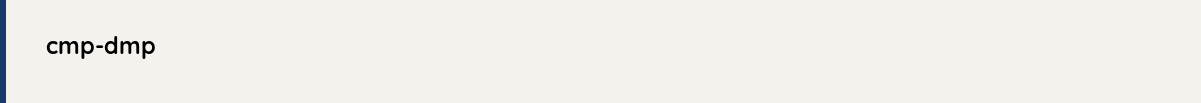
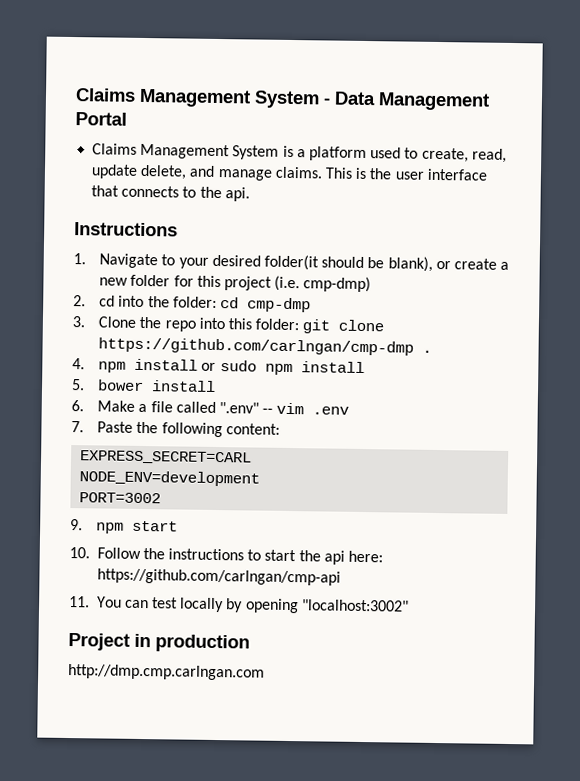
- cmp-dmp
+ Claims Management System - Data Management Portal
+ Claims Management System is a platform used to create, read, update delete, and manage claims. This is the user interface that connects to the api.
+ Instructions
+ 1. Navigate to your desired folder(it should be blank), or create a new folder for this project (i.e. cmp-dmp)
+ 2. cd into the folder: cd cmp-dmp
+ 3. Clone the repo into this folder: git clone https://github.com/carlngan/cmp-dmp .
+ 4. npm install or sudo npm install
+ 5. bower install
+ 6. Make a file called ".env" -- vim .env
+ 7. Paste the following content:
+ EXPRESS_SECRET=CARL
+ NODE_ENV=development
+ PORT=3002
+ 9. npm start
+ 10. Follow the instructions to start the api here: https://github.com/carlngan/cmp-api
+ 11. You can test locally by opening "localhost:3002"
+ Project in production
+ http://dmp.cmp.carlngan.com

